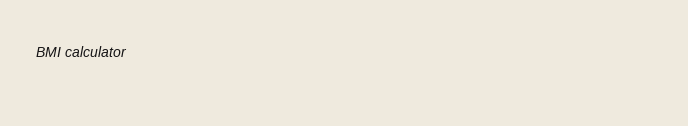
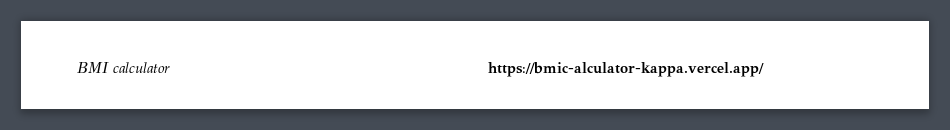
+ https://bmic-alculator-kappa.vercel.app/

